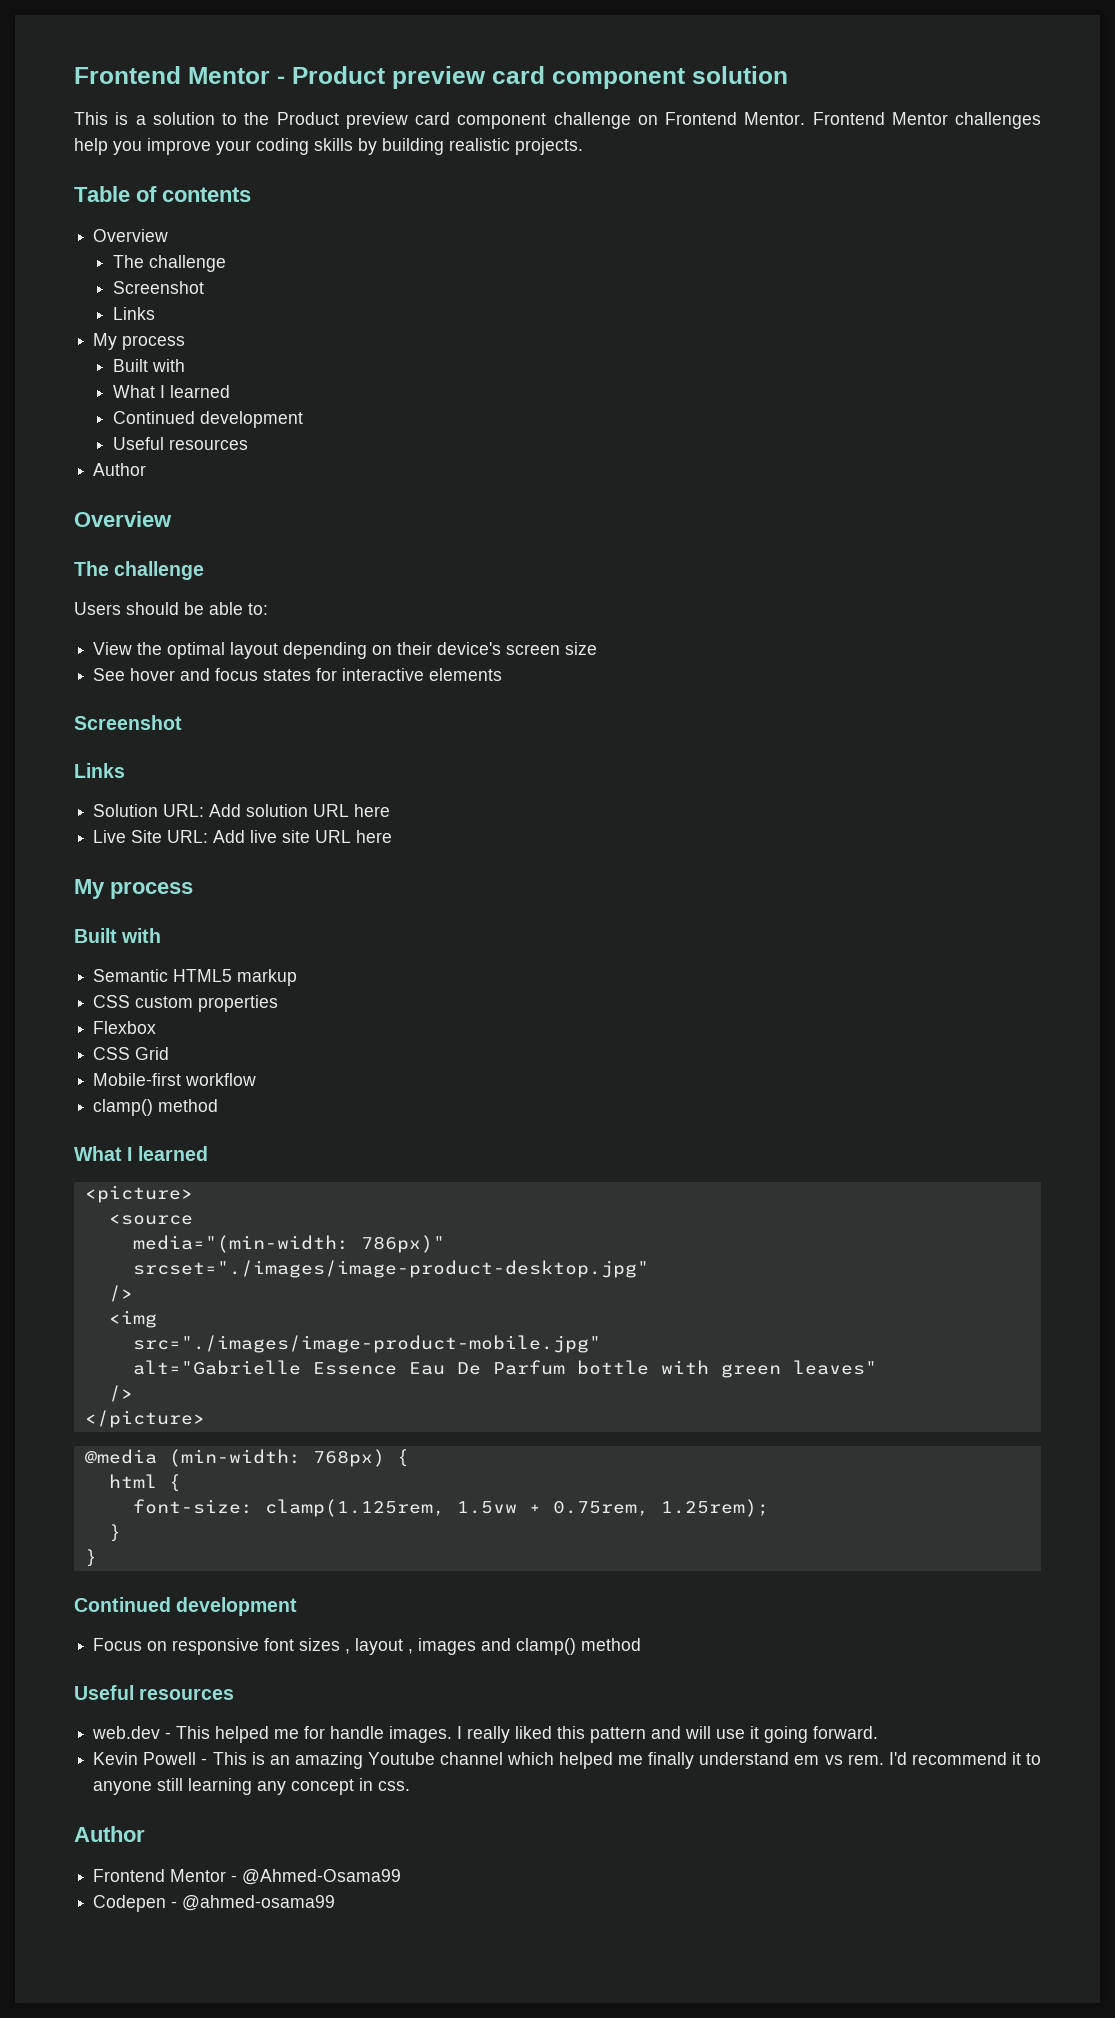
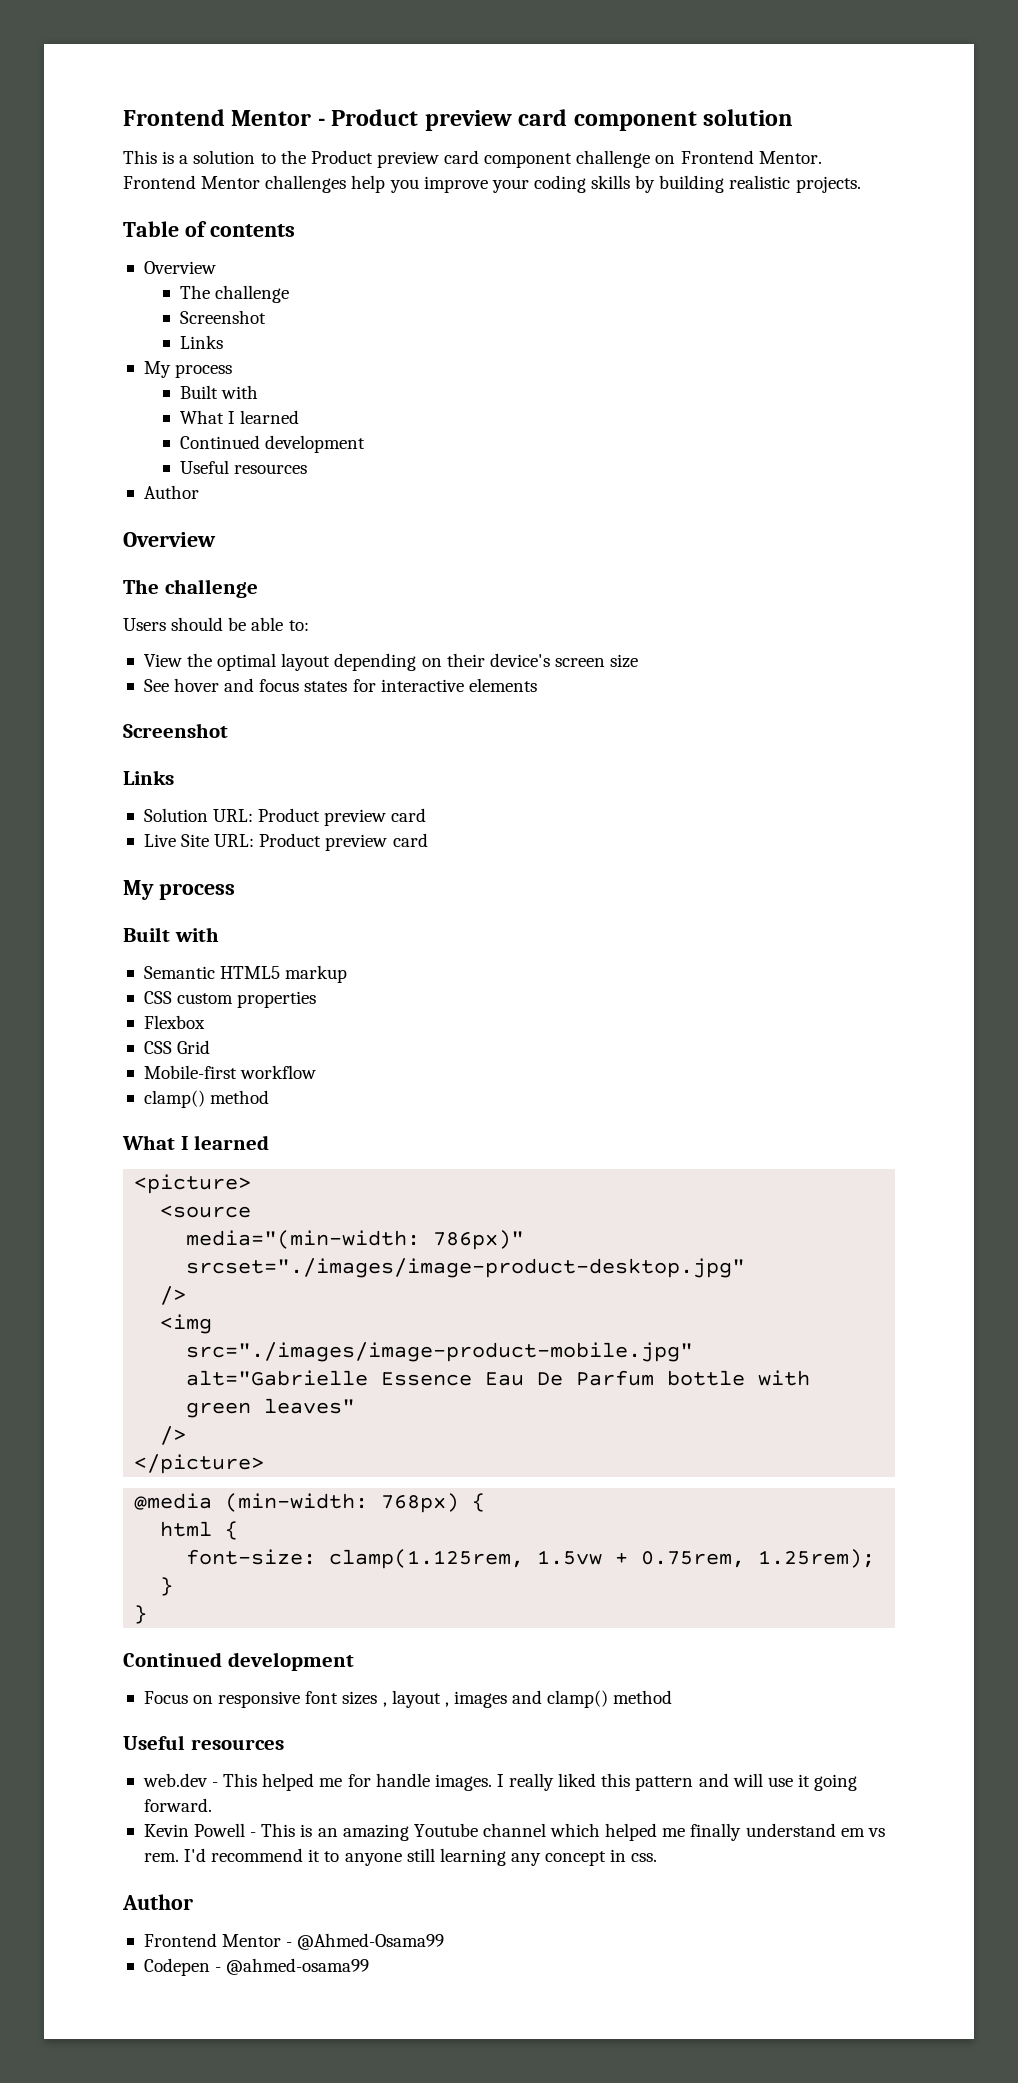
- Solution URL: Add solution URL here
+ Solution URL: Product preview card
- Live Site URL: Add live site URL here
+ Live Site URL: Product preview card

